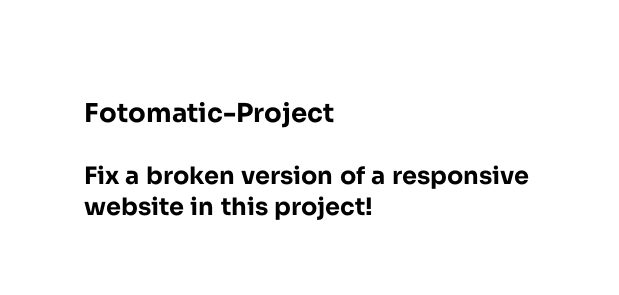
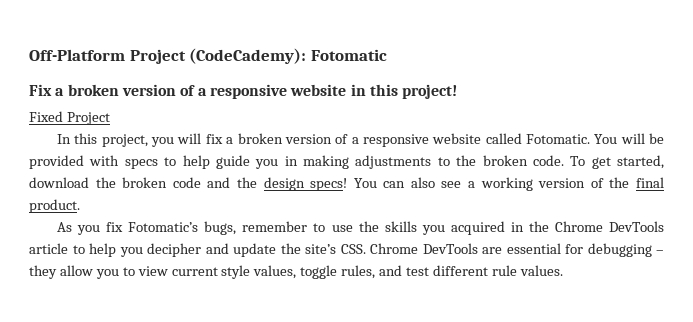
- Fotomatic-Project
+ Off-Platform Project (CodeCademy): Fotomatic
+ Fixed Project
+ In this project, you will fix a broken version of a responsive website called Fotomatic. You will be provided with specs to help guide you in making adjustments to the broken code. To get started, download the broken code and the design specs! You can also see a working version of the final product.
+ As you fix Fotomatic’s bugs, remember to use the skills you acquired in the Chrome DevTools article to help you decipher and update the site’s CSS. Chrome DevTools are essential for debugging – they allow you to view current style values, toggle rules, and test different rule values.

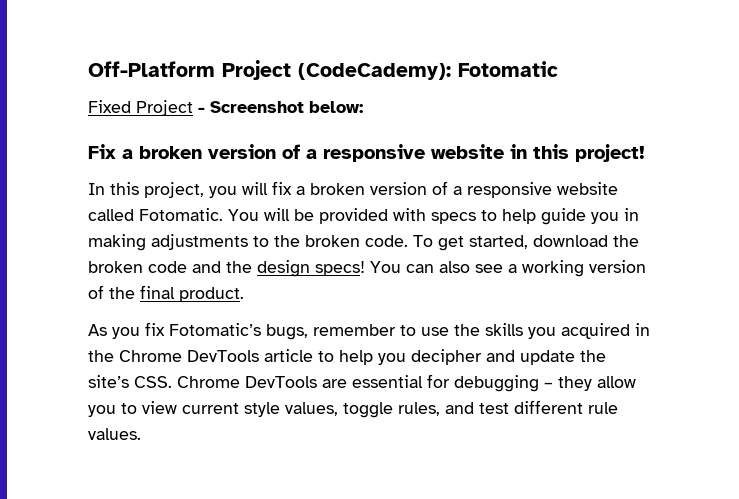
+ Fixed Project - Screenshot below:
- Fixed Project

